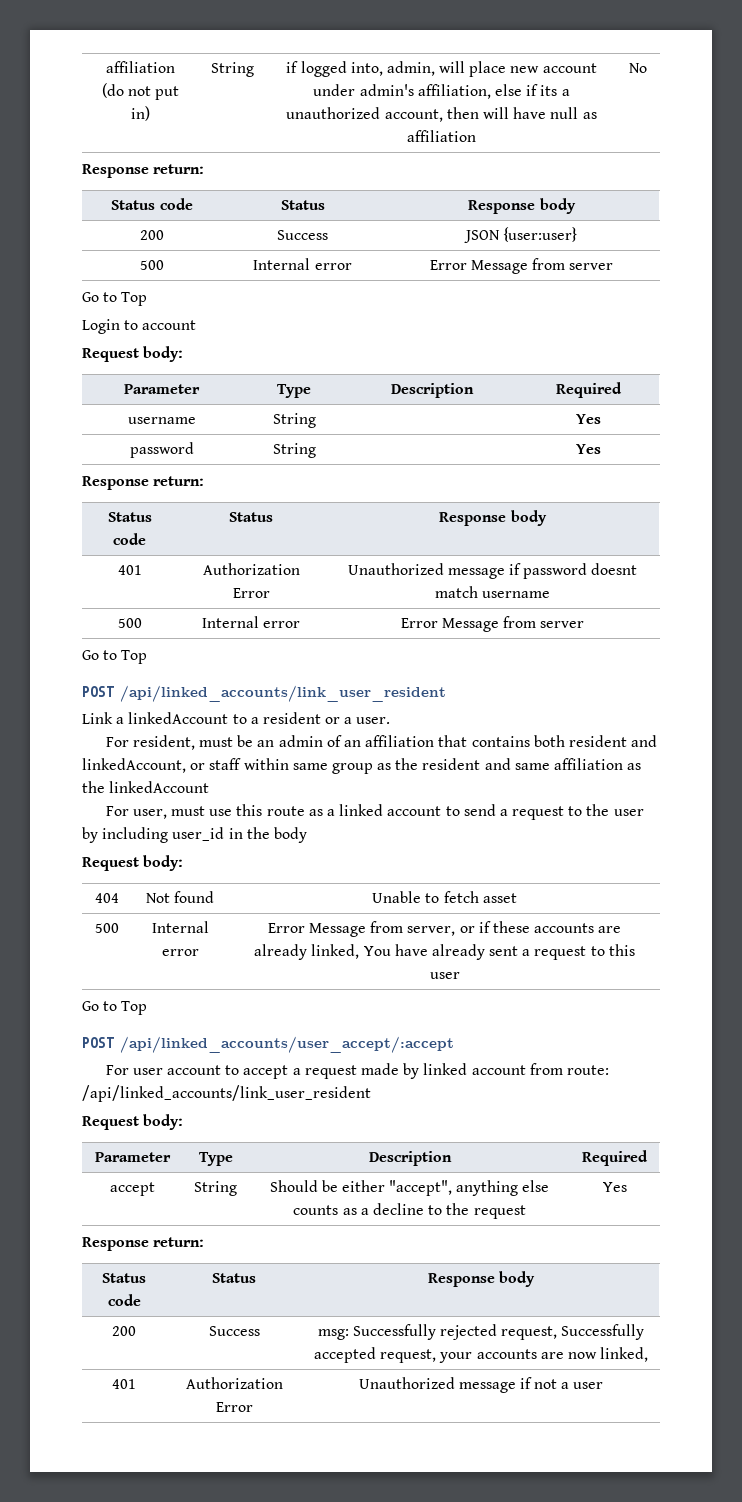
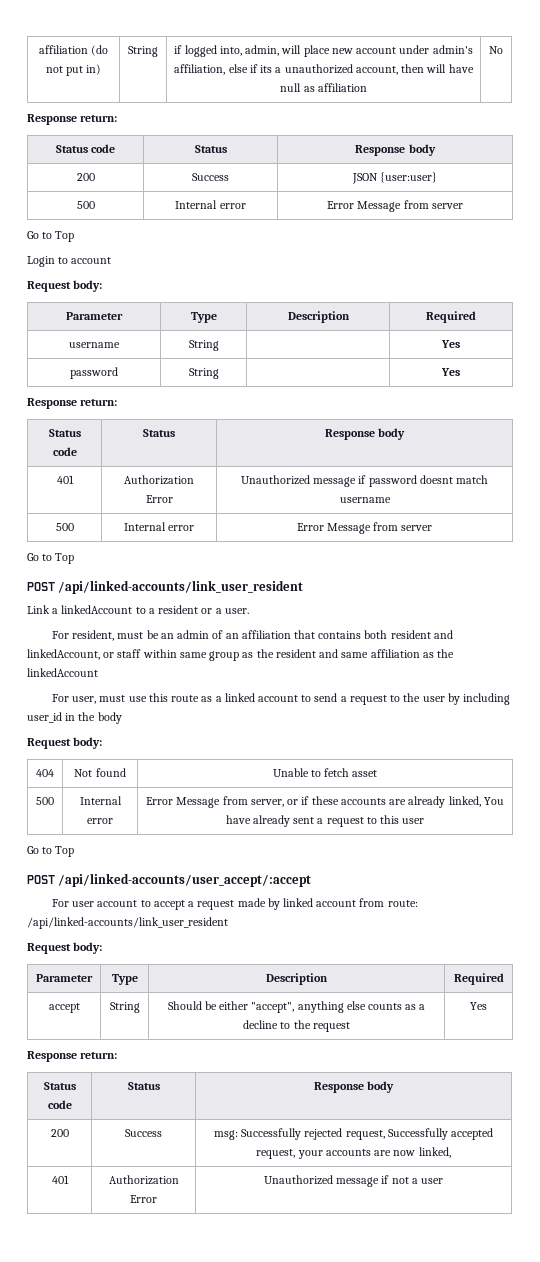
- POST /api/linked_accounts/link_user_resident
+ POST /api/linked-accounts/link_user_resident
- POST /api/linked_accounts/user_accept/:accept
+ POST /api/linked-accounts/user_accept/:accept
- For user account to accept a request made by linked account from route: /api/linked_accounts/link_user_resident
+ For user account to accept a request made by linked account from route: /api/linked-accounts/link_user_resident

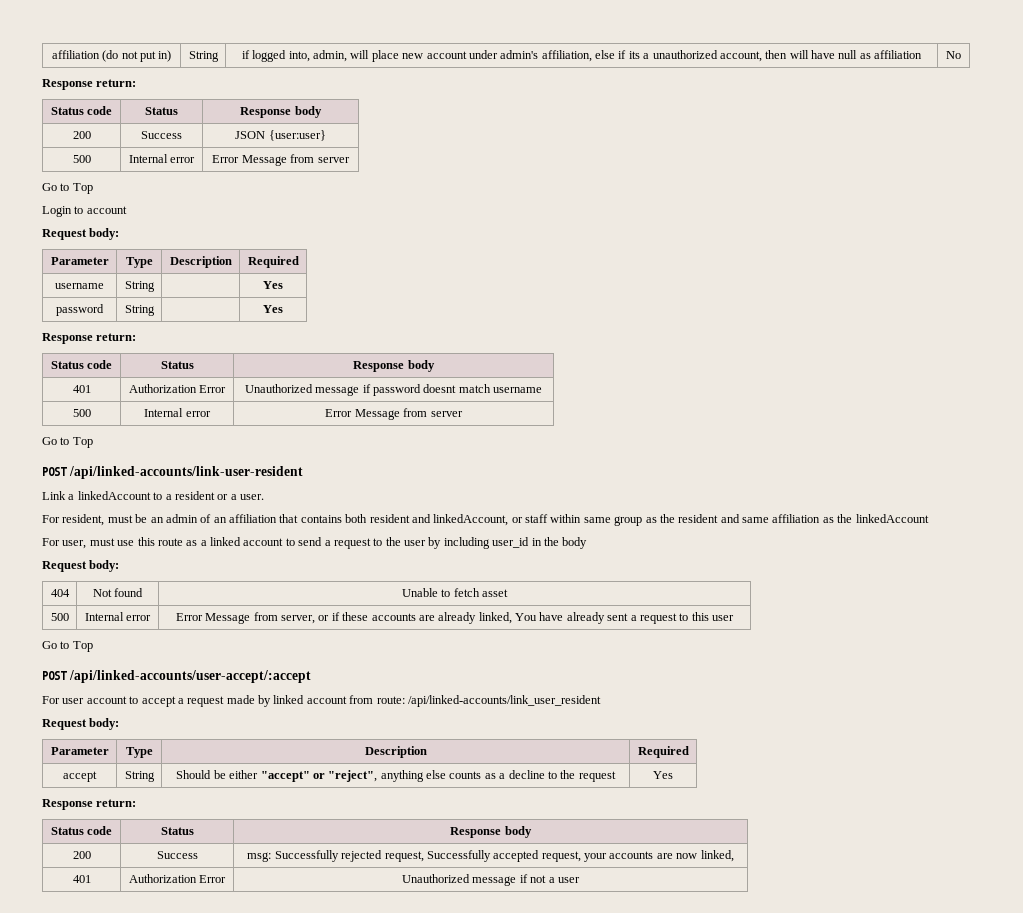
- POST /api/linked-accounts/link_user_resident
+ POST /api/linked-accounts/link-user-resident
- POST /api/linked-accounts/user_accept/:accept
+ POST /api/linked-accounts/user-accept/:accept
- accept | String | Should be either "accept", anything else counts as a decline to the request | Yes
+ accept | String | Should be either "accept" or "reject", anything else counts as a decline to the request | Yes

